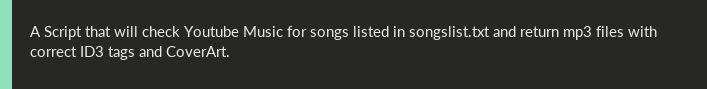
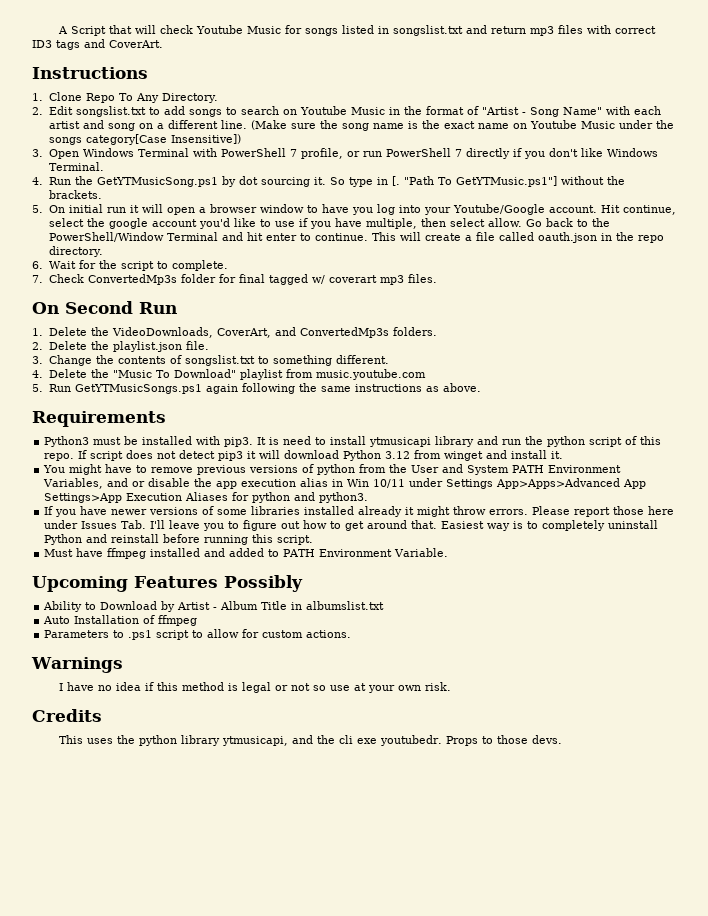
+ Instructions
+ 1. Clone Repo To Any Directory.
+ 2. Edit songslist.txt to add songs to search on Youtube Music in the format of "Artist - Song Name" with each artist and song on a different line. (Make sure the song name is the exact name on Youtube Music under the songs category[Case Insensitive])
+ 3. Open Windows Terminal with PowerShell 7 profile, or run PowerShell 7 directly if you don't like Windows Terminal.
+ 4. Run the GetYTMusicSong.ps1 by dot sourcing it. So type in [. "Path To GetYTMusic.ps1"] without the brackets.
+ 5. On initial run it will open a browser window to have you log into your Youtube/Google account. Hit continue, select the google account you'd like to use if you have multiple, then select allow. Go back to the PowerShell/Window Terminal and hit enter to continue. This will create a file called oauth.json in the repo directory.
+ 6. Wait for the script to complete.
+ 7. Check ConvertedMp3s folder for final tagged w/ coverart mp3 files.
+ On Second Run
+ 1. Delete the VideoDownloads, CoverArt, and ConvertedMp3s folders.
+ 2. Delete the playlist.json file.
+ 3. Change the contents of songslist.txt to something different.
+ 4. Delete the "Music To Download" playlist from music.youtube.com
+ 5. Run GetYTMusicSongs.ps1 again following the same instructions as above.
+ Requirements
+ Python3 must be installed with pip3. It is need to install ytmusicapi library and run the python script of this repo. If script does not detect pip3 it will download Python 3.12 from winget and install it.
+ You might have to remove previous versions of python from the User and System PATH Environment Variables, and or disable the app execution alias in Win 10/11 under Settings App>Apps>Advanced App Settings>App Execution Aliases for python and python3.
+ If you have newer versions of some libraries installed already it might throw errors. Please report those here under Issues Tab. I'll leave you to figure out how to get around that. Easiest way is to completely uninstall Python and reinstall before running this script.
+ Must have ffmpeg installed and added to PATH Environment Variable.
+ Upcoming Features Possibly
+ Ability to Download by Artist - Album Title in albumslist.txt
+ Auto Installation of ffmpeg
+ Parameters to .ps1 script to allow for custom actions.
+ Warnings
+ I have no idea if this method is legal or not so use at your own risk.
+ Credits
+ This uses the python library ytmusicapi, and the cli exe youtubedr. Props to those devs.

